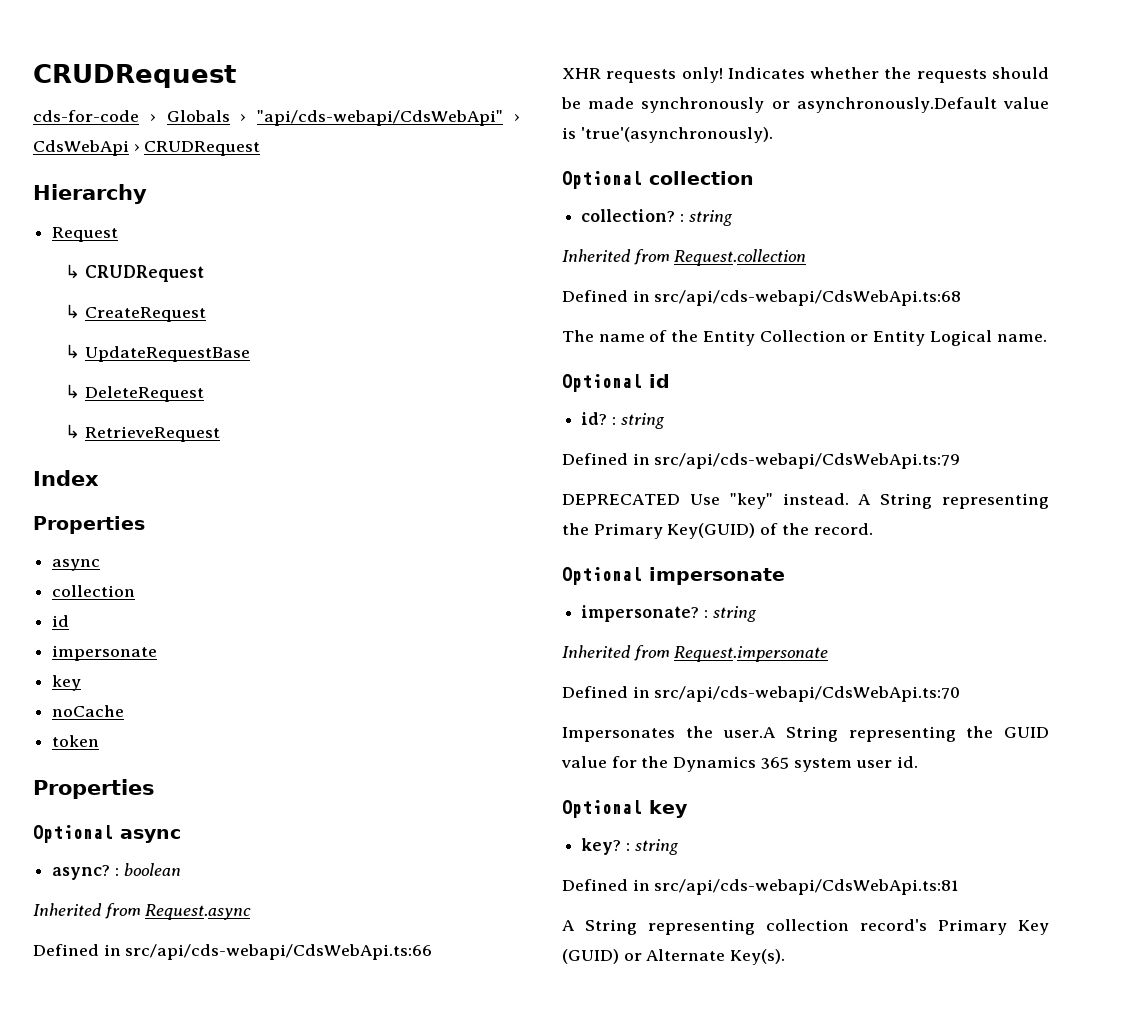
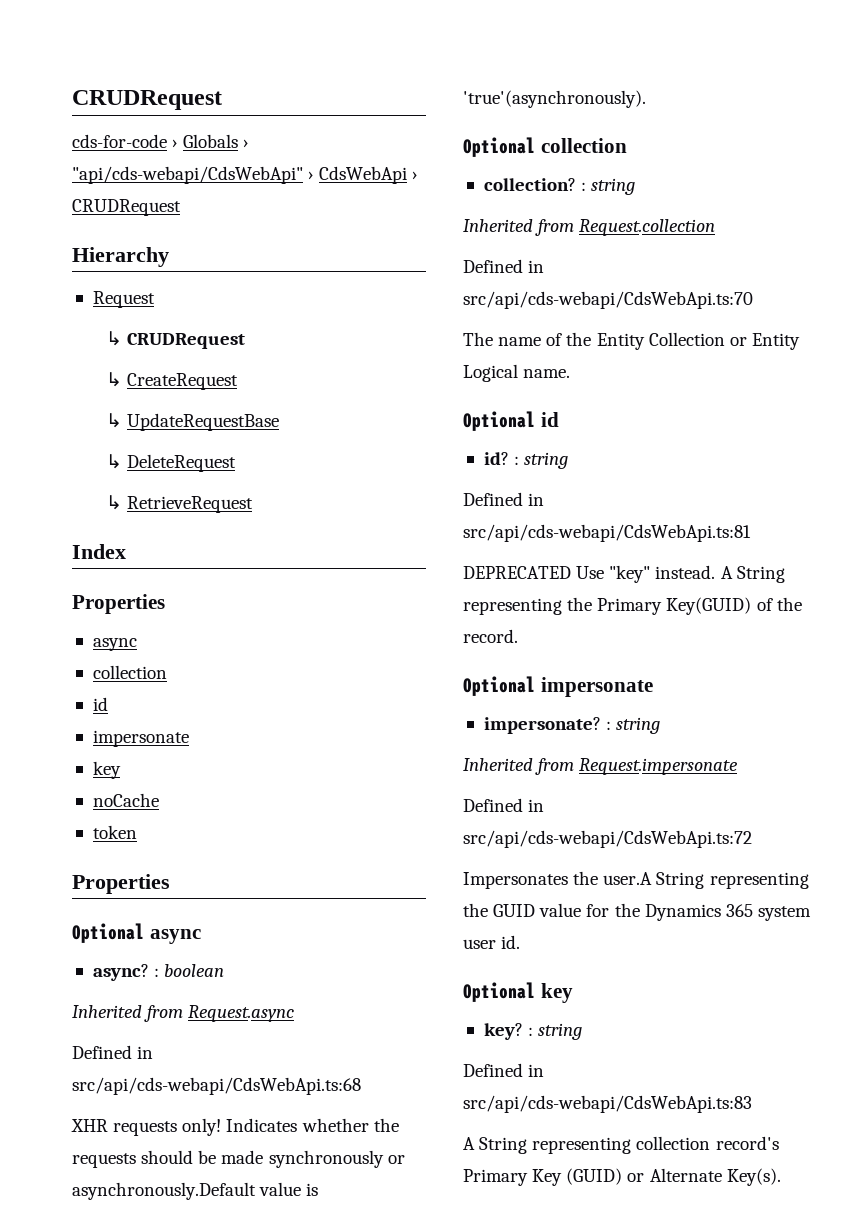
- Defined in src/api/cds-webapi/CdsWebApi.ts:66
+ Defined in src/api/cds-webapi/CdsWebApi.ts:68
- Defined in src/api/cds-webapi/CdsWebApi.ts:68
+ Defined in src/api/cds-webapi/CdsWebApi.ts:70
- Defined in src/api/cds-webapi/CdsWebApi.ts:79
+ Defined in src/api/cds-webapi/CdsWebApi.ts:81
- Defined in src/api/cds-webapi/CdsWebApi.ts:70
+ Defined in src/api/cds-webapi/CdsWebApi.ts:72
- Defined in src/api/cds-webapi/CdsWebApi.ts:81
+ Defined in src/api/cds-webapi/CdsWebApi.ts:83

